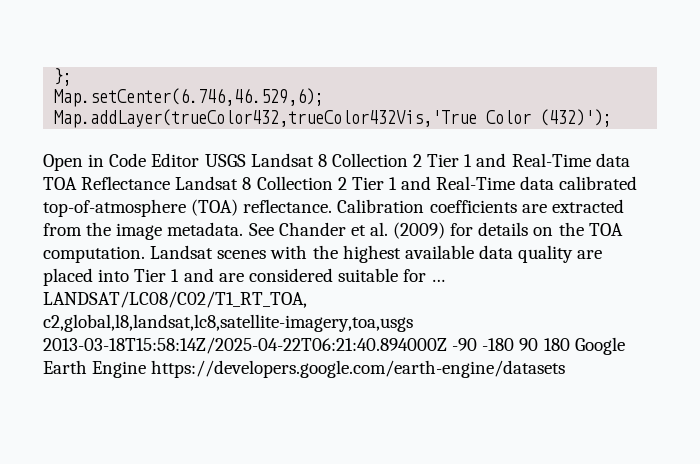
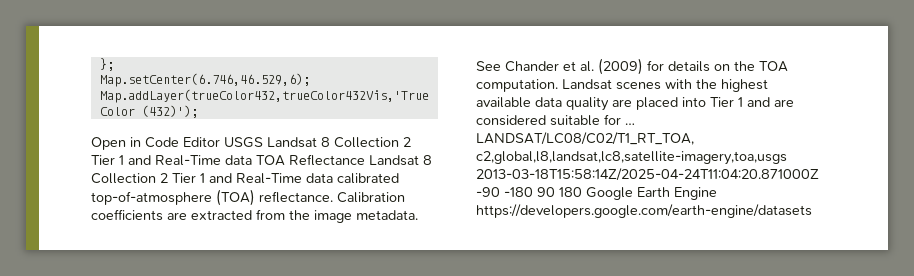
- LANDSAT/LC08/C02/T1_RT_TOA, c2,global,l8,landsat,lc8,satellite-imagery,toa,usgs 2013-03-18T15:58:14Z/2025-04-22T06:21:40.894000Z -90 -180 90 180 Google Earth Engine https://developers.google.com/earth-engine/datasets
+ LANDSAT/LC08/C02/T1_RT_TOA, c2,global,l8,landsat,lc8,satellite-imagery,toa,usgs 2013-03-18T15:58:14Z/2025-04-24T11:04:20.871000Z -90 -180 90 180 Google Earth Engine https://developers.google.com/earth-engine/datasets

